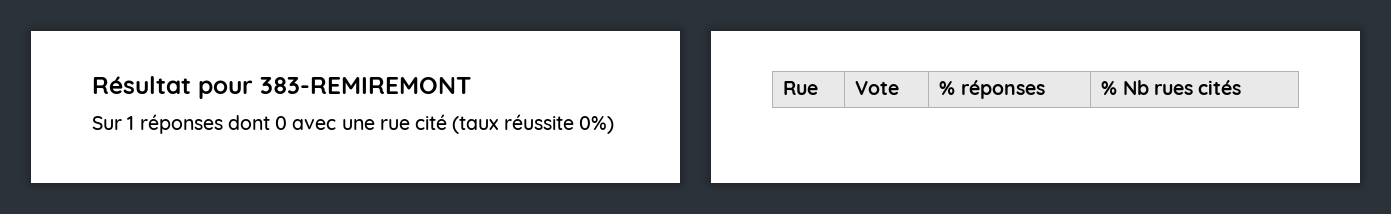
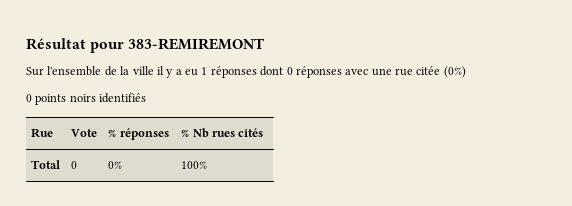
- Sur 1 réponses dont 0 avec une rue cité (taux réussite 0%)
+ Sur l'ensemble de la ville il y a eu 1 réponses dont 0 réponses avec une rue citée (0%)
+ 0 points noirs identifiés
+ Total | 0 | 0% | 100%

